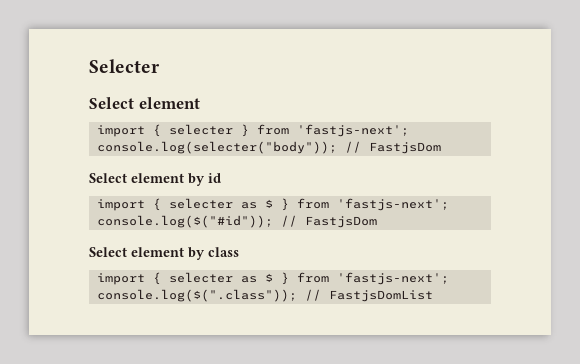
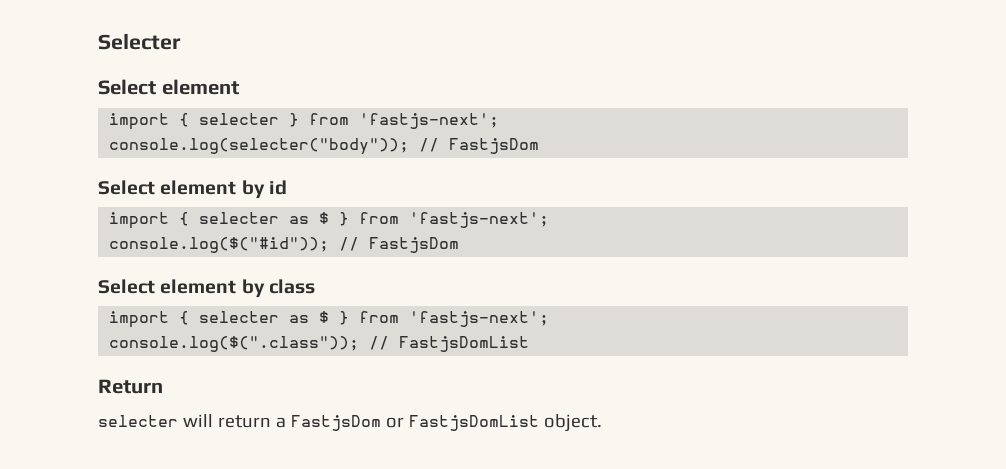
+ Return
+ selecter will return a FastjsDom or FastjsDomList object.

